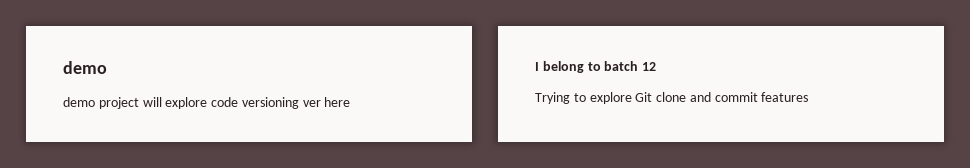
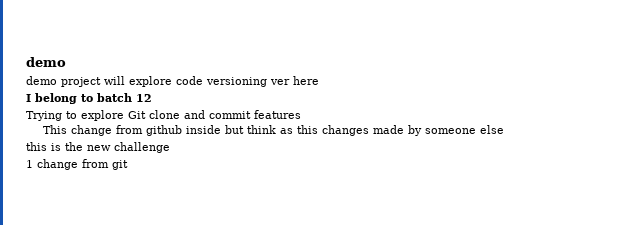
+ This change from github inside but think as this changes made by someone else
+ this is the new challenge
+ 1 change from git

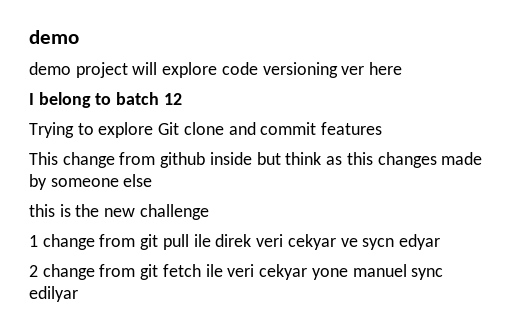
- 1 change from git
+ 1 change from git pull ile direk veri cekyar ve sycn edyar
+ 2 change from git fetch ile veri cekyar yone manuel sync edilyar

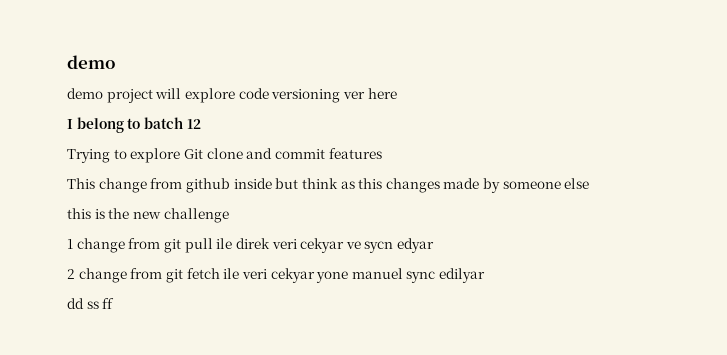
+ dd ss ff

